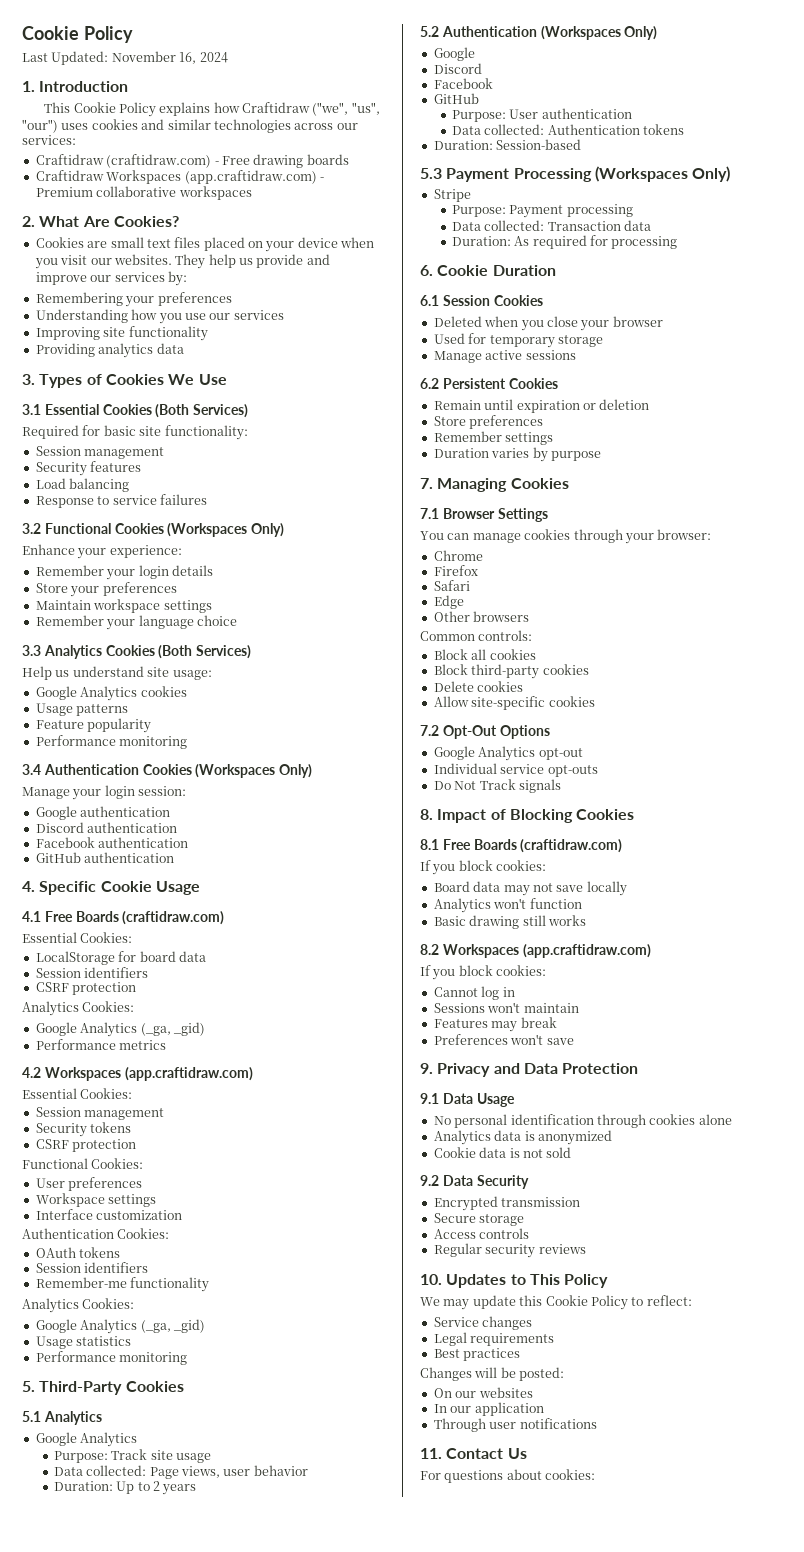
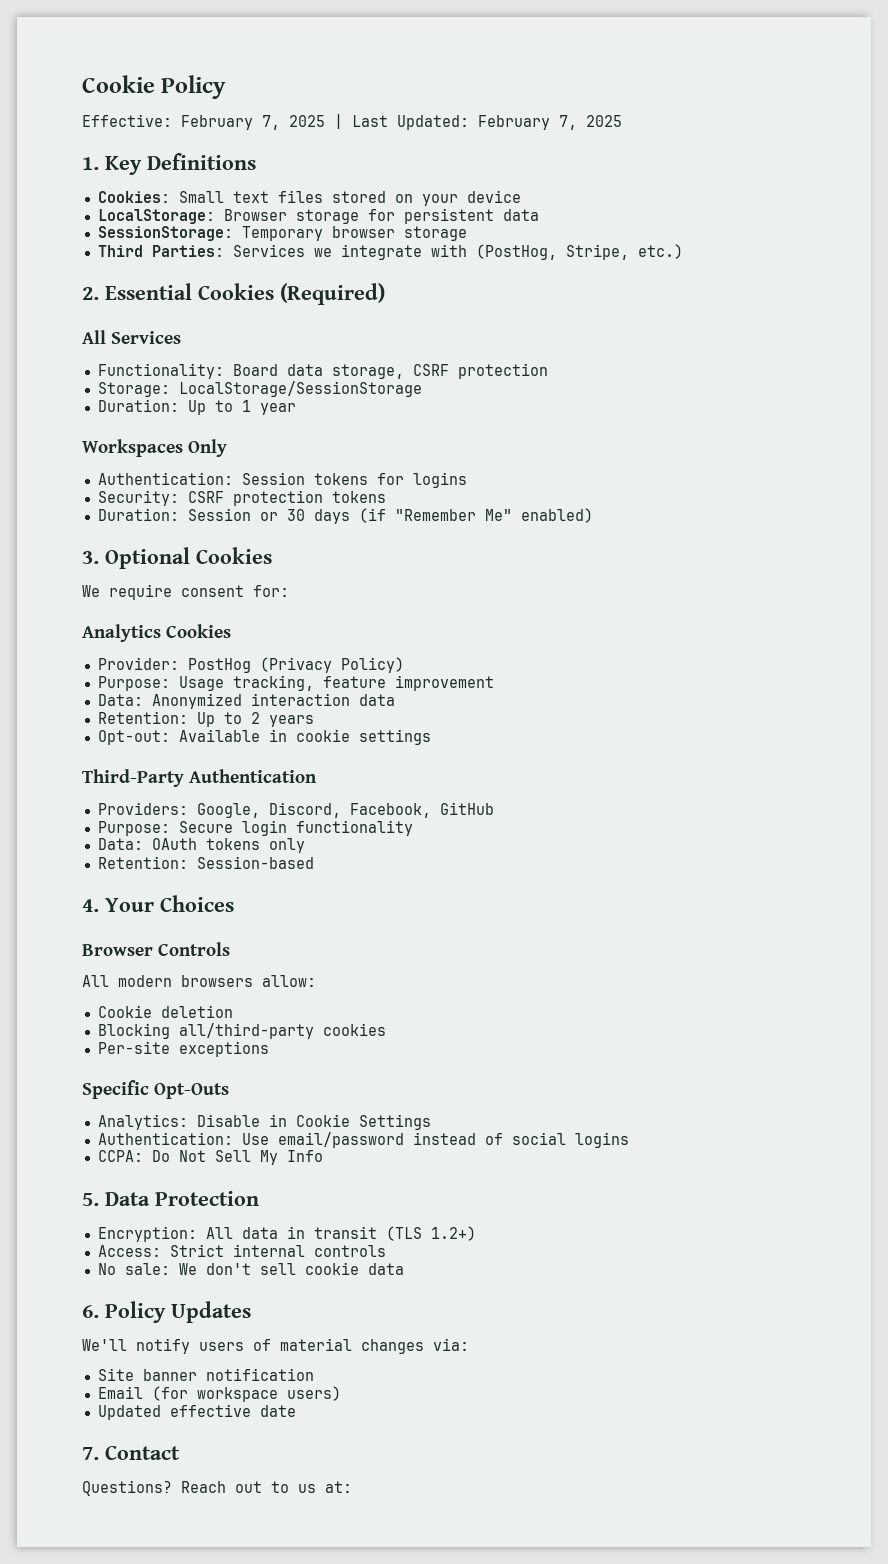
- Last Updated: November 16, 2024
- 1. Introduction
- This Cookie Policy explains how Craftidraw ("we", "us", "our") uses cookies and similar technologies across our services:
- Craftidraw (craftidraw.com) - Free drawing boards
- Craftidraw Workspaces (app.craftidraw.com) - Premium collaborative workspaces
- 2. What Are Cookies?
- Cookies are small text files placed on your device when you visit our websites. They help us provide and improve our services by:
- Remembering your preferences
- Understanding how you use our services
- Improving site functionality
- Providing analytics data
- 3. Types of Cookies We Use
- 3.1 Essential Cookies (Both Services)
- Required for basic site functionality:
- Session management
- Security features
- Load balancing
- Response to service failures
- 3.2 Functional Cookies (Workspaces Only)
- Enhance your experience:
- Remember your login details
- Store your preferences
- Maintain workspace settings
- Remember your language choice
- 3.3 Analytics Cookies (Both Services)
- Help us understand site usage:
- Google Analytics cookies
- Usage patterns
- Feature popularity
- Performance monitoring
- 3.4 Authentication Cookies (Workspaces Only)
- Manage your login session:
- Google authentication
- Discord authentication
- Facebook authentication
- GitHub authentication
- 4. Specific Cookie Usage
- 4.1 Free Boards (craftidraw.com)
- Essential Cookies:
- LocalStorage for board data
- Session identifiers
- CSRF protection
- Analytics Cookies:
- Google Analytics (_ga, _gid)
- Performance metrics
- 4.2 Workspaces (app.craftidraw.com)
- Essential Cookies:
- Session management
- Security tokens
- CSRF protection
- Functional Cookies:
- User preferences
- Workspace settings
- Interface customization
- Authentication Cookies:
- OAuth tokens
- Session identifiers
- Remember-me functionality
- Analytics Cookies:
- Google Analytics (_ga, _gid)
- Usage statistics
- Performance monitoring
- 5. Third-Party Cookies
- 5.1 Analytics
- Google Analytics
- Purpose: Track site usage
- Data collected: Page views, user behavior
- Duration: Up to 2 years
- 5.2 Authentication (Workspaces Only)
- Google
- Discord
- Facebook
- GitHub
- Purpose: User authentication
- Data collected: Authentication tokens
- Duration: Session-based
+ Effective: February 7, 2025 | Last Updated: February 7, 2025
+ 1. Key Definitions
+ Cookies: Small text files stored on your device
+ LocalStorage: Browser storage for persistent data
+ SessionStorage: Temporary browser storage
+ Third Parties: Services we integrate with (PostHog, Stripe, etc.)
+ 2. Essential Cookies (Required)
+ All Services
+ Functionality: Board data storage, CSRF protection
+ Storage: LocalStorage/SessionStorage
+ Duration: Up to 1 year
+ Workspaces Only
+ Authentication: Session tokens for logins
+ Security: CSRF protection tokens
+ Duration: Session or 30 days (if "Remember Me" enabled)
+ 3. Optional Cookies
+ We require consent for:
+ Analytics Cookies
+ Provider: PostHog (Privacy Policy)
+ Purpose: Usage tracking, feature improvement
+ Data: Anonymized interaction data
+ Retention: Up to 2 years
+ Opt-out: Available in cookie settings
+ Third-Party Authentication
+ Providers: Google, Discord, Facebook, GitHub
+ Purpose: Secure login functionality
+ Data: OAuth tokens only
+ Retention: Session-based
- 5.3 Payment Processing (Workspaces Only)
- Stripe
- Purpose: Payment processing
- Data collected: Transaction data
- Duration: As required for processing
- 6. Cookie Duration
- 6.1 Session Cookies
- Deleted when you close your browser
- Used for temporary storage
- Manage active sessions
- 6.2 Persistent Cookies
- Remain until expiration or deletion
- Store preferences
- Remember settings
- Duration varies by purpose
- 7. Managing Cookies
- 7.1 Browser Settings
- You can manage cookies through your browser:
- Chrome
- Firefox
- Safari
- Edge
- Other browsers
- Common controls:
- Block all cookies
- Block third-party cookies
- Delete cookies
- Allow site-specific cookies
- 7.2 Opt-Out Options
- Google Analytics opt-out
- Individual service opt-outs
- Do Not Track signals
- 8. Impact of Blocking Cookies
- 8.1 Free Boards (craftidraw.com)
- If you block cookies:
- Board data may not save locally
- Analytics won't function
- Basic drawing still works
- 8.2 Workspaces (app.craftidraw.com)
- If you block cookies:
- Cannot log in
- Sessions won't maintain
- Features may break
- Preferences won't save
- 9. Privacy and Data Protection
- 9.1 Data Usage
- No personal identification through cookies alone
- Analytics data is anonymized
- Cookie data is not sold
- 9.2 Data Security
- Encrypted transmission
- Secure storage
- Access controls
- Regular security reviews
- 10. Updates to This Policy
- We may update this Cookie Policy to reflect:
- Service changes
- Legal requirements
- Best practices
- Changes will be posted:
- On our websites
- In our application
- Through user notifications
- 11. Contact Us
- For questions about cookies:
+ 4. Your Choices
+ Browser Controls
+ All modern browsers allow:
+ Cookie deletion
+ Blocking all/third-party cookies
+ Per-site exceptions
+ Specific Opt-Outs
+ Analytics: Disable in Cookie Settings
+ Authentication: Use email/password instead of social logins
+ CCPA: Do Not Sell My Info
+ 5. Data Protection
+ Encryption: All data in transit (TLS 1.2+)
+ Access: Strict internal controls
+ No sale: We don't sell cookie data
+ 6. Policy Updates
+ We'll notify users of material changes via:
+ Site banner notification
+ Email (for workspace users)
+ Updated effective date
+ 7. Contact
+ Questions? Reach out to us at:

